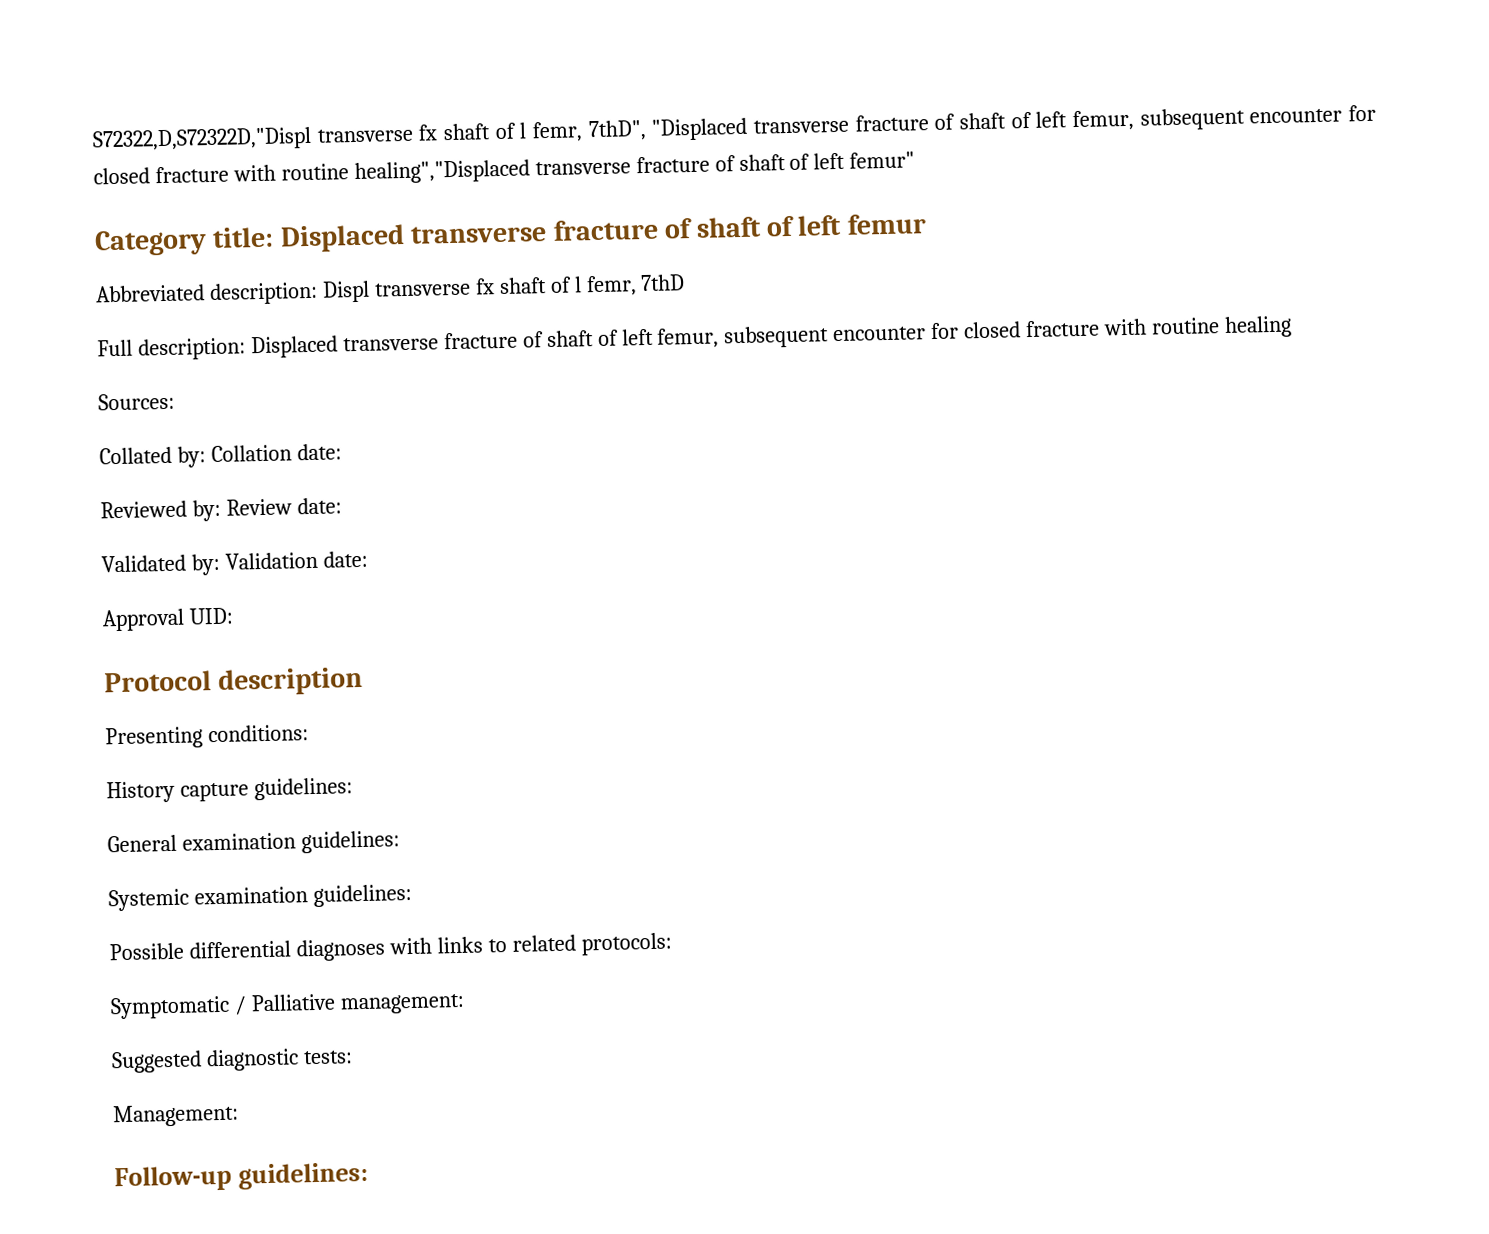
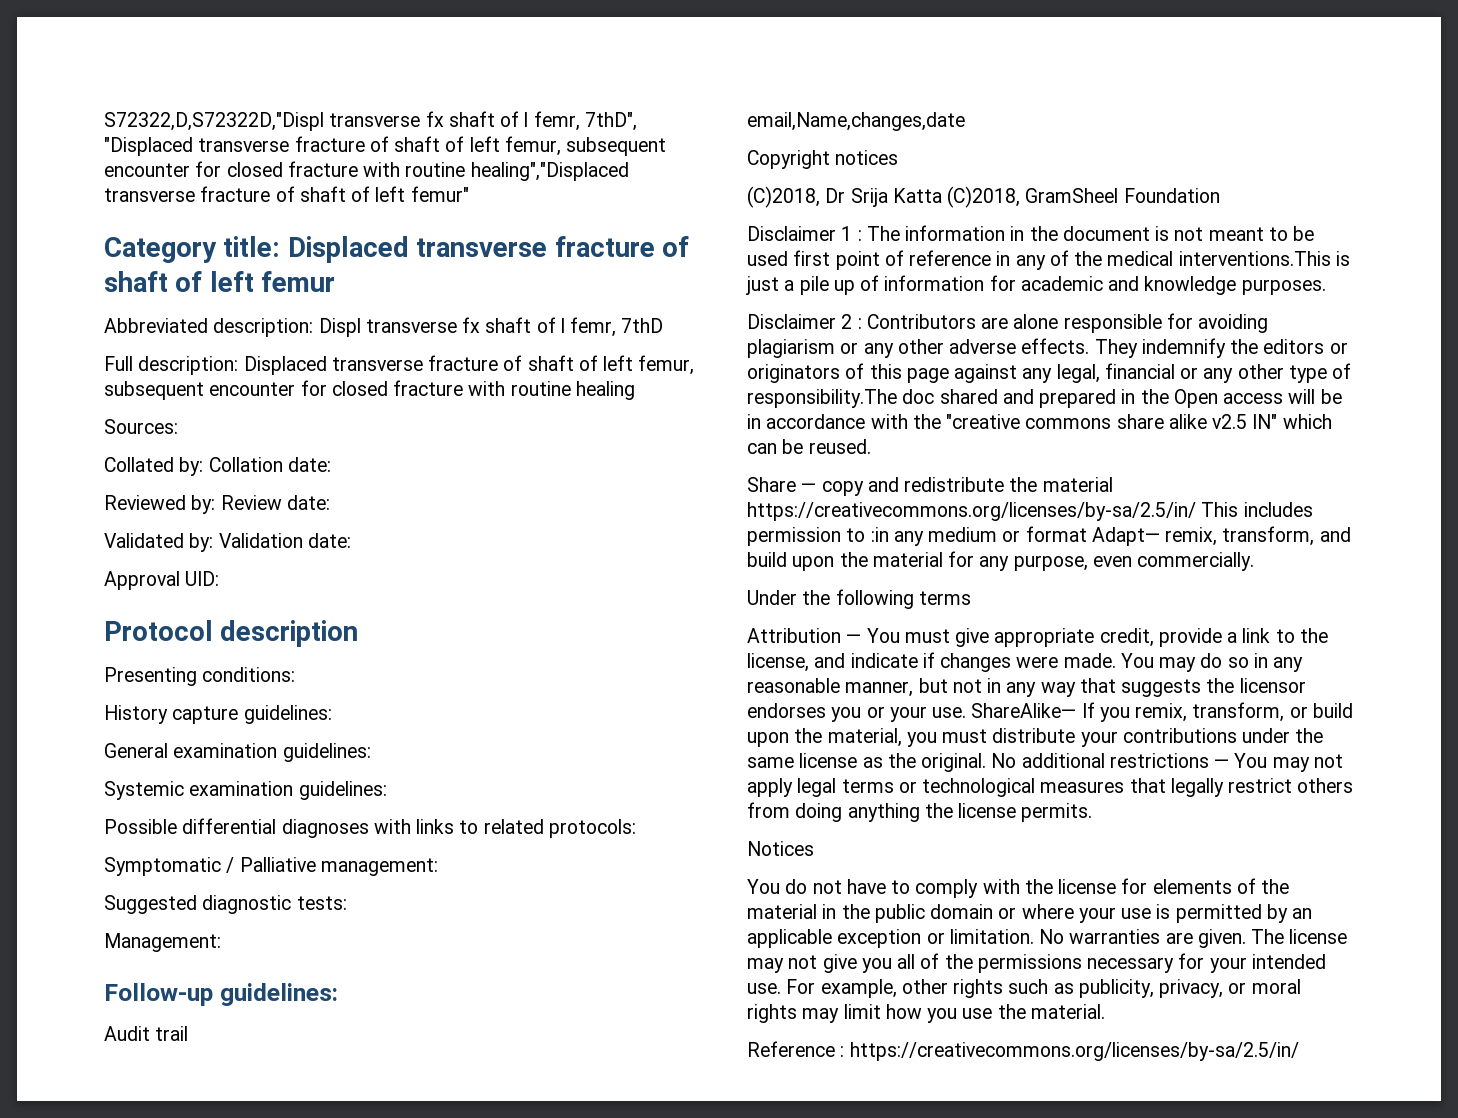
+ Audit trail
+ email,Name,changes,date
+ Copyright notices
+ (C)2018, Dr Srija Katta (C)2018, GramSheel Foundation
+ Disclaimer 1 : The information in the document is not meant to be used first point of reference in any of the medical interventions.This is just a pile up of information for academic and knowledge purposes.
+ Disclaimer 2 : Contributors are alone responsible for avoiding plagiarism or any other adverse effects. They indemnify the editors or originators of this page against any legal, financial or any other type of responsibility.The doc shared and prepared in the Open access will be in accordance with the "creative commons share alike v2.5 IN" which can be reused.
+ Share — copy and redistribute the material https://creativecommons.org/licenses/by-sa/2.5/in/ This includes permission to :in any medium or format Adapt— remix, transform, and build upon the material for any purpose, even commercially.
+ Under the following terms
+ Attribution — You must give appropriate credit, provide a link to the license, and indicate if changes were made. You may do so in any reasonable manner, but not in any way that suggests the licensor endorses you or your use. ShareAlike— If you remix, transform, or build upon the material, you must distribute your contributions under the same license as the original. No additional restrictions — You may not apply legal terms or technological measures that legally restrict others from doing anything the license permits.
+ Notices
+ You do not have to comply with the license for elements of the material in the public domain or where your use is permitted by an applicable exception or limitation. No warranties are given. The license may not give you all of the permissions necessary for your intended use. For example, other rights such as publicity, privacy, or moral rights may limit how you use the material.
+ Reference : https://creativecommons.org/licenses/by-sa/2.5/in/

